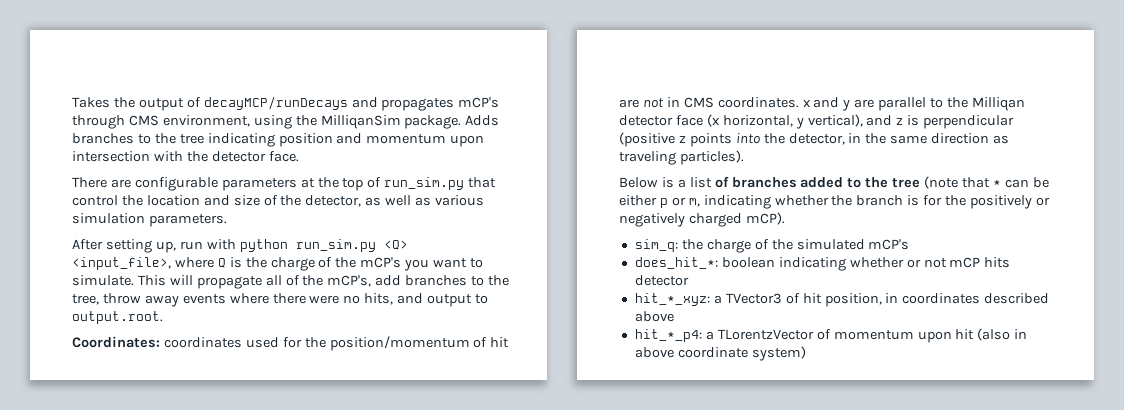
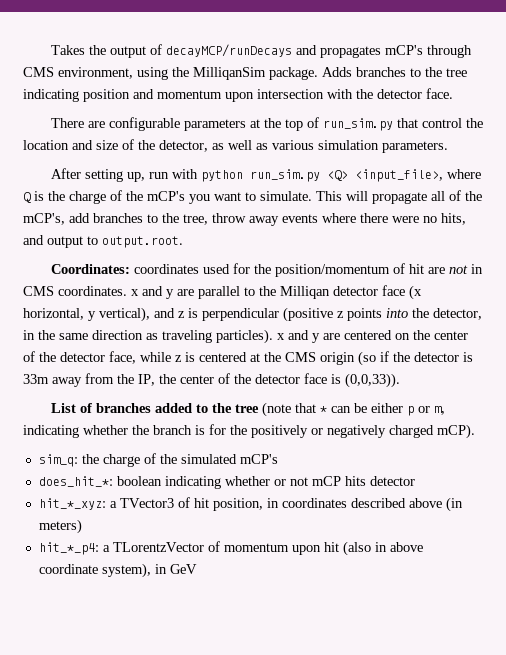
- coordinates used for the position/momentum of hit are not in CMS coordinates. x and y are parallel to the Milliqan detector face (x horizontal, y vertical), and z is perpendicular (positive z points into the detector, in the same direction as traveling particles).
- Below is a list of branches added to the tree (note that * can be either p or m, indicating whether the branch is for the positively or negatively charged mCP).
+ coordinates used for the position/momentum of hit are not in CMS coordinates. x and y are parallel to the Milliqan detector face (x horizontal, y vertical), and z is perpendicular (positive z points into the detector, in the same direction as traveling particles). x and y are centered on the center of the detector face, while z is centered at the CMS origin (so if the detector is 33m away from the IP, the center of the detector face is (0,0,33)).
+ List of branches added to the tree (note that * can be either p or m, indicating whether the branch is for the positively or negatively charged mCP).
- hit_*_xyz: a TVector3 of hit position, in coordinates described above
+ hit_*_xyz: a TVector3 of hit position, in coordinates described above (in meters)
- hit_*_p4: a TLorentzVector of momentum upon hit (also in above coordinate system)
+ hit_*_p4: a TLorentzVector of momentum upon hit (also in above coordinate system), in GeV

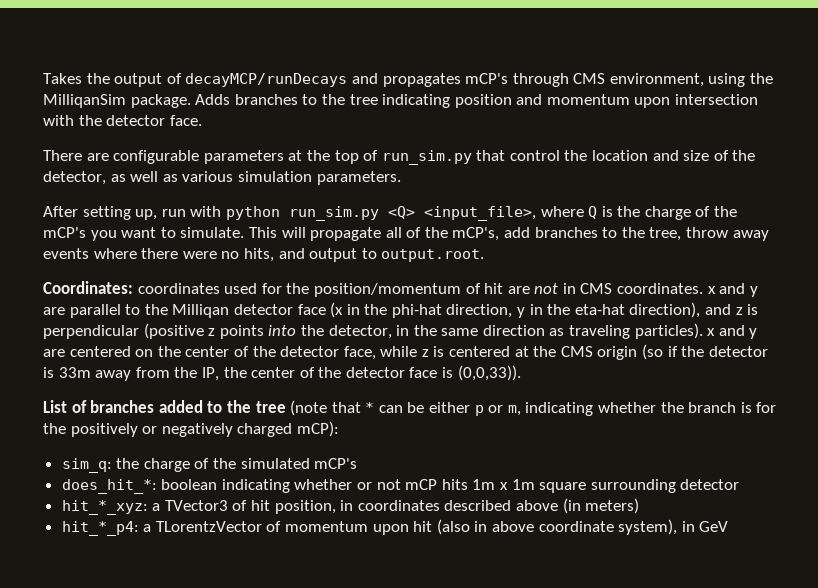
- coordinates used for the position/momentum of hit are not in CMS coordinates. x and y are parallel to the Milliqan detector face (x horizontal, y vertical), and z is perpendicular (positive z points into the detector, in the same direction as traveling particles). x and y are centered on the center of the detector face, while z is centered at the CMS origin (so if the detector is 33m away from the IP, the center of the detector face is (0,0,33)).
+ coordinates used for the position/momentum of hit are not in CMS coordinates. x and y are parallel to the Milliqan detector face (x in the phi-hat direction, y in the eta-hat direction), and z is perpendicular (positive z points into the detector, in the same direction as traveling particles). x and y are centered on the center of the detector face, while z is centered at the CMS origin (so if the detector is 33m away from the IP, the center of the detector face is (0,0,33)).
- List of branches added to the tree (note that * can be either p or m, indicating whether the branch is for the positively or negatively charged mCP).
+ List of branches added to the tree (note that * can be either p or m, indicating whether the branch is for the positively or negatively charged mCP):
- does_hit_*: boolean indicating whether or not mCP hits detector
+ does_hit_*: boolean indicating whether or not mCP hits 1m x 1m square surrounding detector

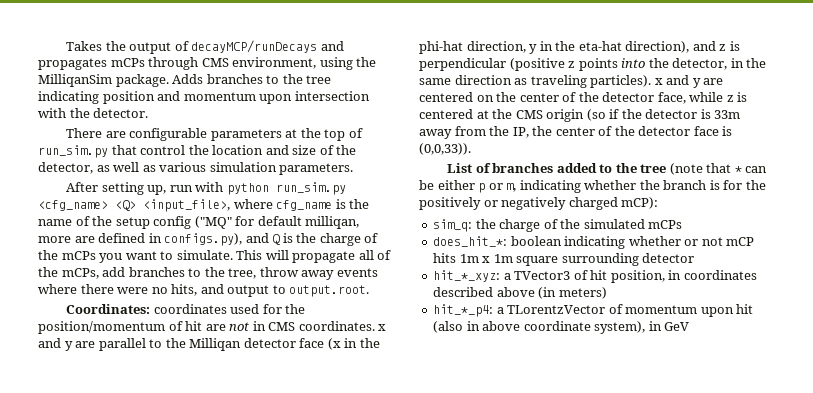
- Takes the output of decayMCP/runDecays and propagates mCP's through CMS environment, using the MilliqanSim package.
+ Takes the output of decayMCP/runDecays and propagates mCPs through CMS environment, using the MilliqanSim package.
- Adds branches to the tree indicating position and momentum upon intersection with the detector face.
+ Adds branches to the tree indicating position and momentum upon intersection with the detector.
- After setting up, run with python run_sim.py <Q> <input_file>, where Q is the charge of the mCP's you want to simulate.
+ After setting up, run with python run_sim.py <cfg_name> <Q> <input_file>, where cfg_name is the name of the setup config ("MQ" for default milliqan, more are defined in configs.py), and Q is the charge of the mCPs you want to simulate.
- This will propagate all of the mCP's, add branches to the tree, throw away events where there were no hits, and output to output.root.
+ This will propagate all of the mCPs, add branches to the tree, throw away events where there were no hits, and output to output.root.
- sim_q: the charge of the simulated mCP's
+ sim_q: the charge of the simulated mCPs

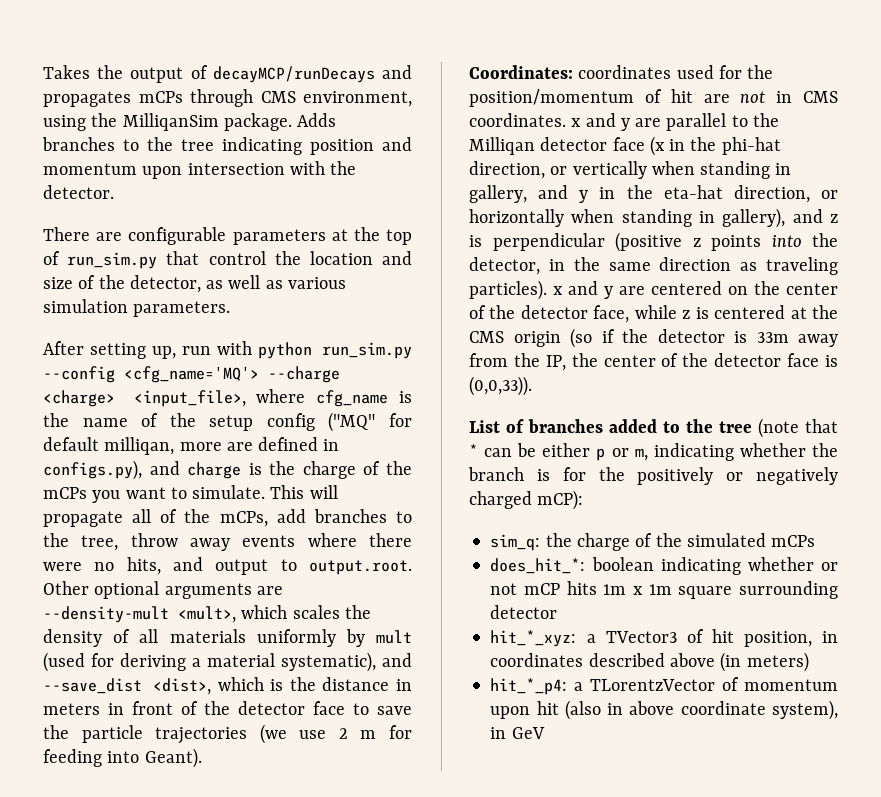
- After setting up, run with python run_sim.py <cfg_name> <Q> <input_file>, where cfg_name is the name of the setup config ("MQ" for default milliqan, more are defined in configs.py), and Q is the charge of the mCPs you want to simulate.
+ After setting up, run with python run_sim.py --config <cfg_name='MQ'> --charge <charge> <input_file>, where cfg_name is the name of the setup config ("MQ" for default milliqan, more are defined in configs.py), and charge is the charge of the mCPs you want to simulate.
- This will propagate all of the mCPs, add branches to the tree, throw away events where there were no hits, and output to output.root.
+ This will propagate all of the mCPs, add branches to the tree, throw away events where there were no hits, and output to output.root. Other optional arguments are --density-mult <mult>, which scales the density of all materials uniformly by mult (used for deriving a material systematic), and --save_dist <dist>, which is the distance in meters in front of the detector face to save the particle trajectories (we use 2 m for feeding into Geant).
- coordinates used for the position/momentum of hit are not in CMS coordinates. x and y are parallel to the Milliqan detector face (x in the phi-hat direction, y in the eta-hat direction), and z is perpendicular (positive z points into the detector, in the same direction as traveling particles). x and y are centered on the center of the detector face, while z is centered at the CMS origin (so if the detector is 33m away from the IP, the center of the detector face is (0,0,33)).
+ coordinates used for the position/momentum of hit are not in CMS coordinates. x and y are parallel to the Milliqan detector face (x in the phi-hat direction, or vertically when standing in gallery, and y in the eta-hat direction, or horizontally when standing in gallery), and z is perpendicular (positive z points into the detector, in the same direction as traveling particles). x and y are centered on the center of the detector face, while z is centered at the CMS origin (so if the detector is 33m away from the IP, the center of the detector face is (0,0,33)).

